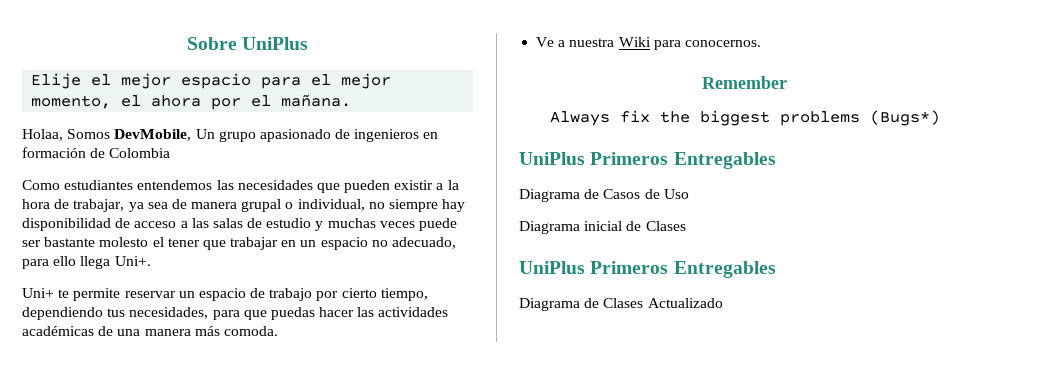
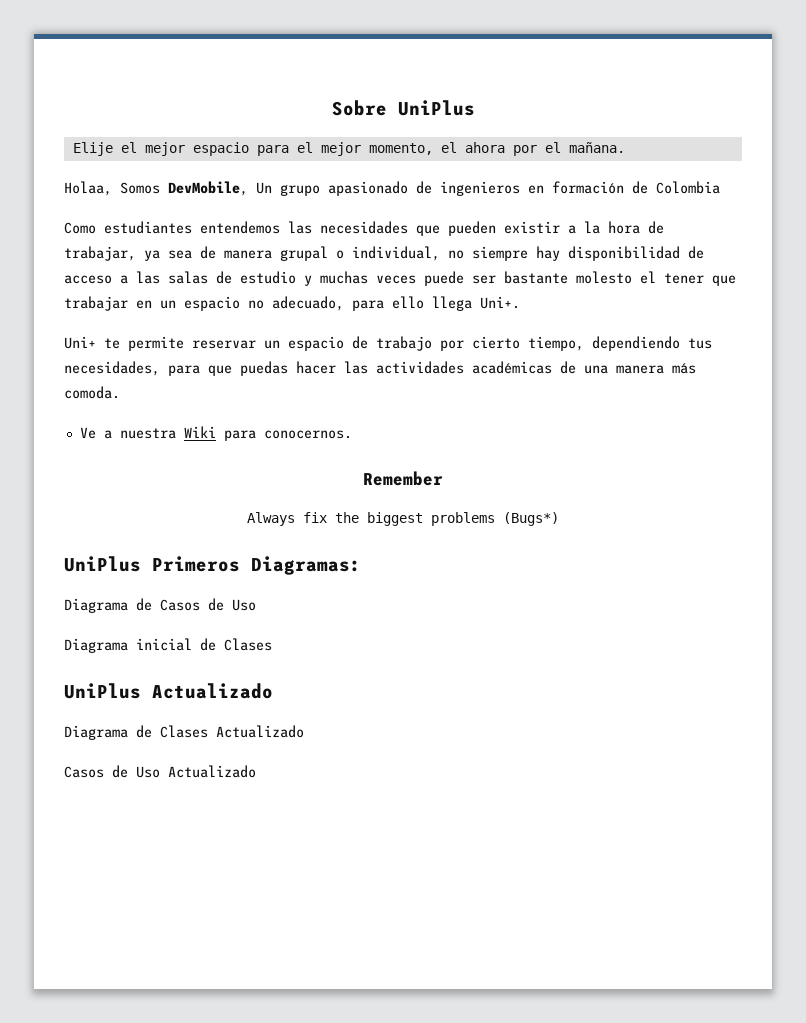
  Always fix the biggest problems (Bugs*)
- UniPlus Primeros Entregables
+ UniPlus Primeros Diagramas:
  Diagrama inicial de Clases
- UniPlus Primeros Entregables
+ UniPlus Actualizado
+ Casos de Uso Actualizado

